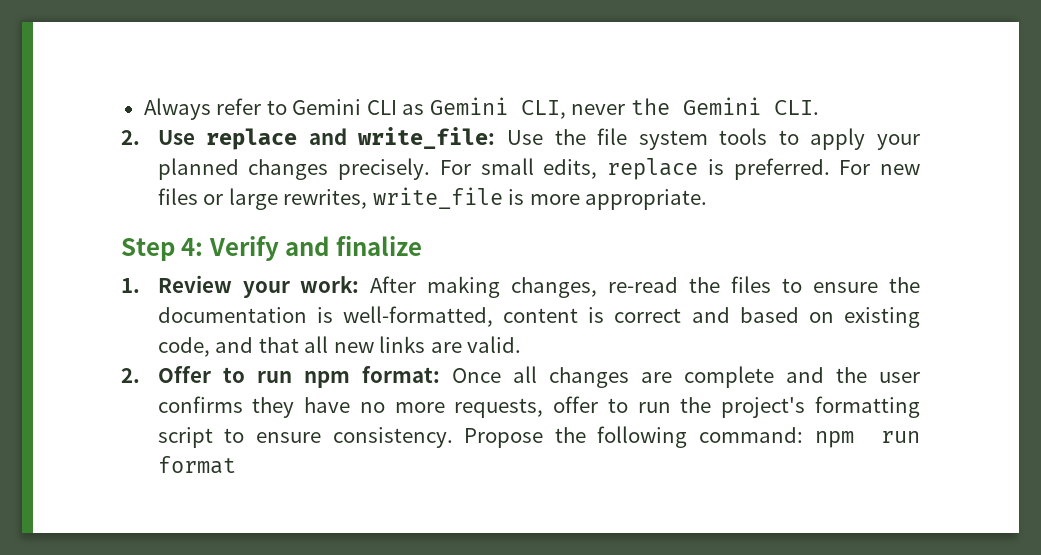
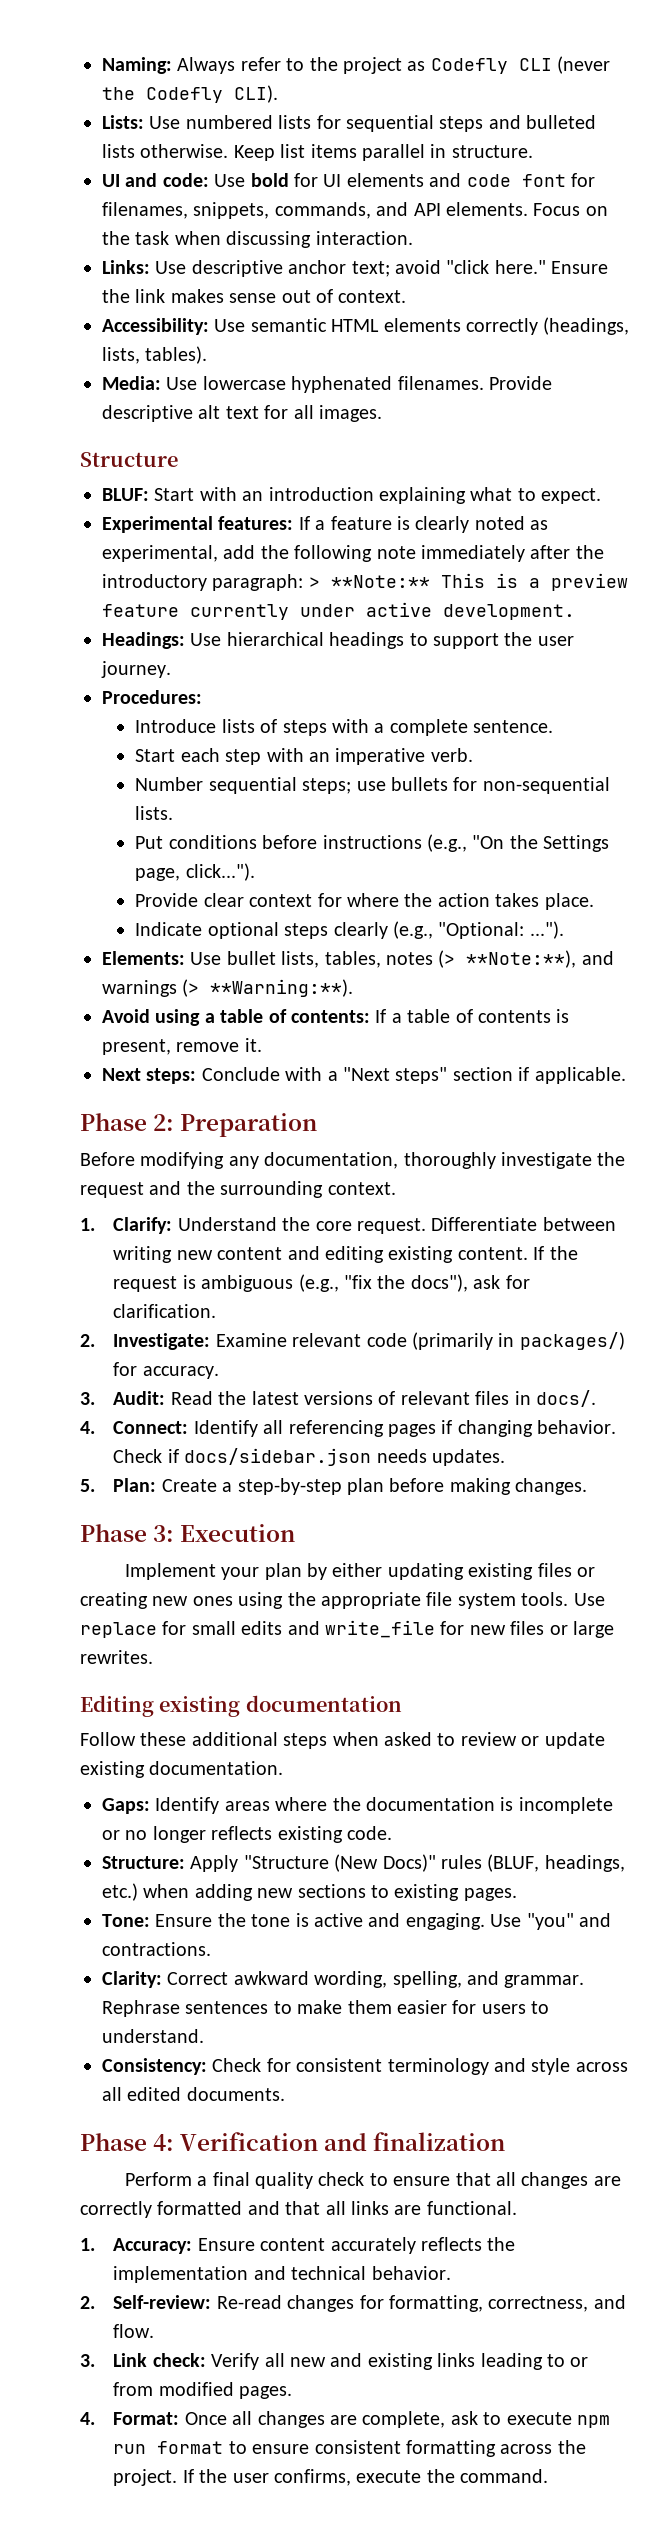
- Always refer to Gemini CLI as Gemini CLI, never the Gemini CLI.
- 2. Use replace and write_file: Use the file system tools to apply your planned changes precisely. For small edits, replace is preferred. For new files or large rewrites, write_file is more appropriate.
- Step 4: Verify and finalize
- 1. Review your work: After making changes, re-read the files to ensure the documentation is well-formatted, content is correct and based on existing code, and that all new links are valid.
- 2. Offer to run npm format: Once all changes are complete and the user confirms they have no more requests, offer to run the project's formatting script to ensure consistency. Propose the following command: npm run format
+ Naming: Always refer to the project as Codefly CLI (never the Codefly CLI).
+ Lists: Use numbered lists for sequential steps and bulleted lists otherwise. Keep list items parallel in structure.
+ UI and code: Use bold for UI elements and code font for filenames, snippets, commands, and API elements. Focus on the task when discussing interaction.
+ Links: Use descriptive anchor text; avoid "click here." Ensure the link makes sense out of context.
+ Accessibility: Use semantic HTML elements correctly (headings, lists, tables).
+ Media: Use lowercase hyphenated filenames. Provide descriptive alt text for all images.
+ Structure
+ BLUF: Start with an introduction explaining what to expect.
+ Experimental features: If a feature is clearly noted as experimental, add the following note immediately after the introductory paragraph: > **Note:** This is a preview feature currently under active development.
+ Headings: Use hierarchical headings to support the user journey.
+ Procedures:
+ Introduce lists of steps with a complete sentence.
+ Start each step with an imperative verb.
+ Number sequential steps; use bullets for non-sequential lists.
+ Put conditions before instructions (e.g., "On the Settings page, click...").
+ Provide clear context for where the action takes place.
+ Indicate optional steps clearly (e.g., "Optional: ...").
+ Elements: Use bullet lists, tables, notes (> **Note:**), and warnings (> **Warning:**).
+ Avoid using a table of contents: If a table of contents is present, remove it.
+ Next steps: Conclude with a "Next steps" section if applicable.
+ Phase 2: Preparation
+ Before modifying any documentation, thoroughly investigate the request and the surrounding context.
+ 1. Clarify: Understand the core request. Differentiate between writing new content and editing existing content. If the request is ambiguous (e.g., "fix the docs"), ask for clarification.
+ 2. Investigate: Examine relevant code (primarily in packages/) for accuracy.
+ 3. Audit: Read the latest versions of relevant files in docs/.
+ 4. Connect: Identify all referencing pages if changing behavior. Check if docs/sidebar.json needs updates.
+ 5. Plan: Create a step-by-step plan before making changes.
+ Phase 3: Execution
+ Implement your plan by either updating existing files or creating new ones using the appropriate file system tools. Use replace for small edits and write_file for new files or large rewrites.
+ Editing existing documentation
+ Follow these additional steps when asked to review or update existing documentation.
+ Gaps: Identify areas where the documentation is incomplete or no longer reflects existing code.
+ Structure: Apply "Structure (New Docs)" rules (BLUF, headings, etc.) when adding new sections to existing pages.
+ Tone: Ensure the tone is active and engaging. Use "you" and contractions.
+ Clarity: Correct awkward wording, spelling, and grammar. Rephrase sentences to make them easier for users to understand.
+ Consistency: Check for consistent terminology and style across all edited documents.
+ Phase 4: Verification and finalization
+ Perform a final quality check to ensure that all changes are correctly formatted and that all links are functional.
+ 1. Accuracy: Ensure content accurately reflects the implementation and technical behavior.
+ 2. Self-review: Re-read changes for formatting, correctness, and flow.
+ 3. Link check: Verify all new and existing links leading to or from modified pages.
+ 4. Format: Once all changes are complete, ask to execute npm run format to ensure consistent formatting across the project. If the user confirms, execute the command.

